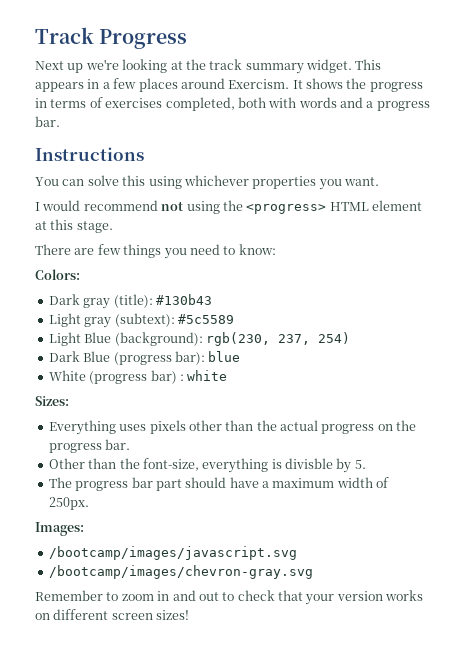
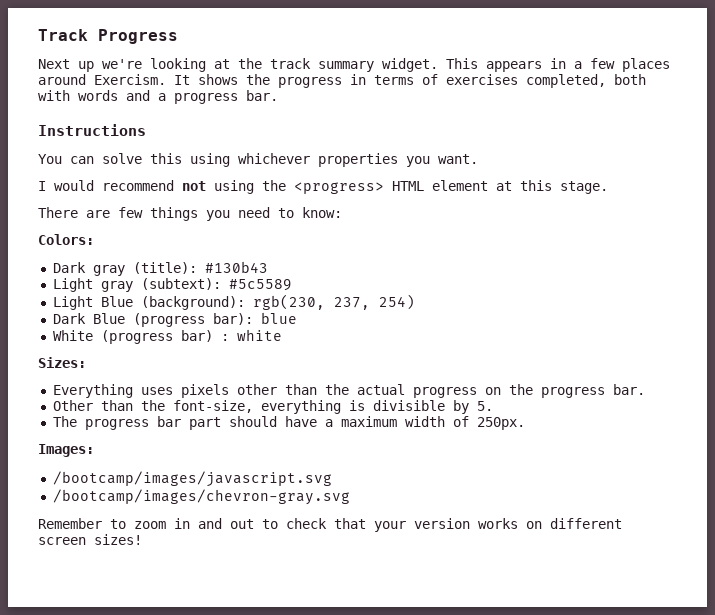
- Other than the font-size, everything is divisble by 5.
+ Other than the font-size, everything is divisible by 5.

